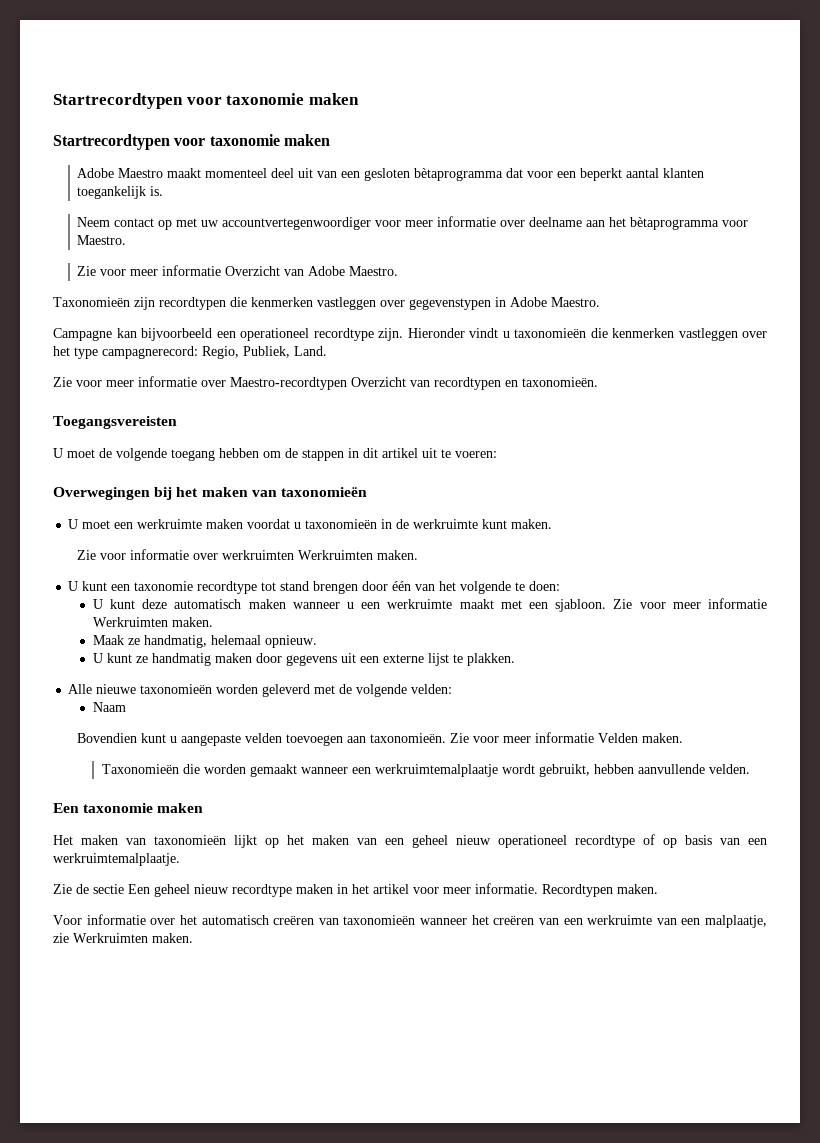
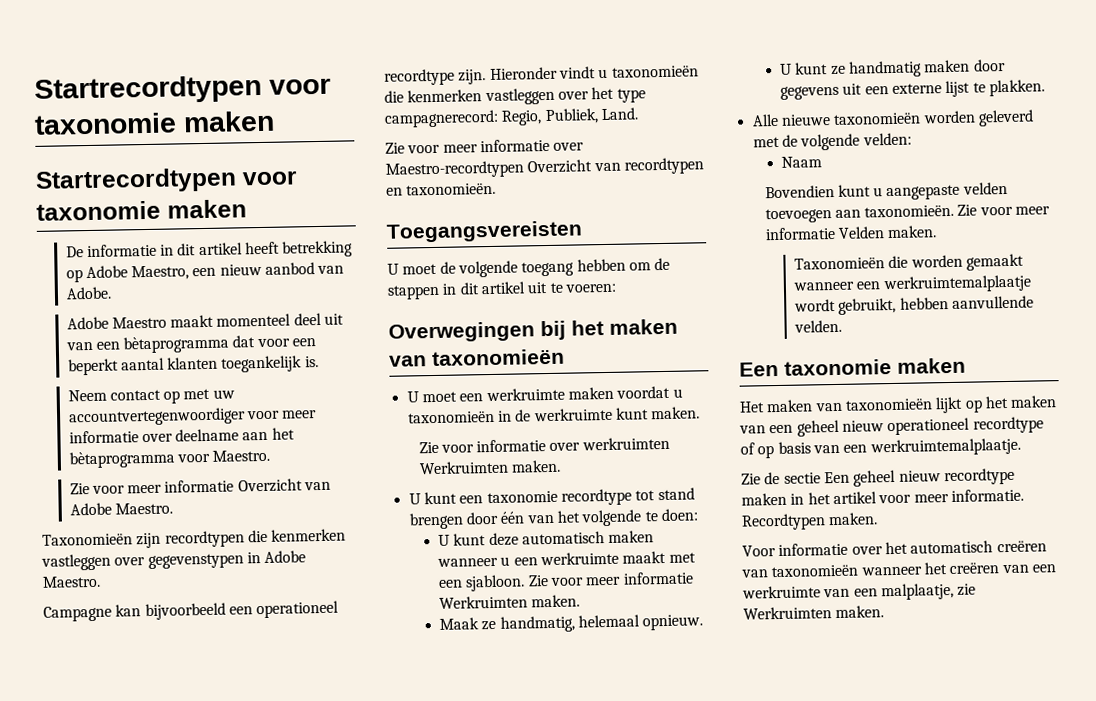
+ De informatie in dit artikel heeft betrekking op Adobe Maestro, een nieuw aanbod van Adobe.
- Adobe Maestro maakt momenteel deel uit van een gesloten bètaprogramma dat voor een beperkt aantal klanten toegankelijk is.
+ Adobe Maestro maakt momenteel deel uit van een bètaprogramma dat voor een beperkt aantal klanten toegankelijk is.

